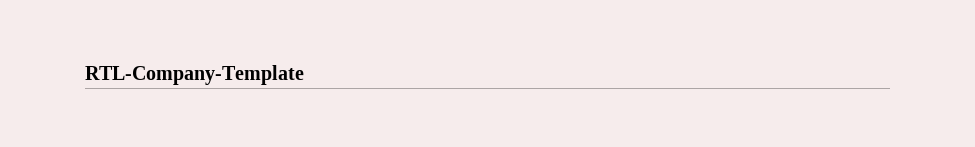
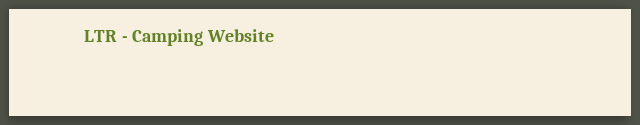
- RTL-Company-Template
+ LTR - Camping Website

